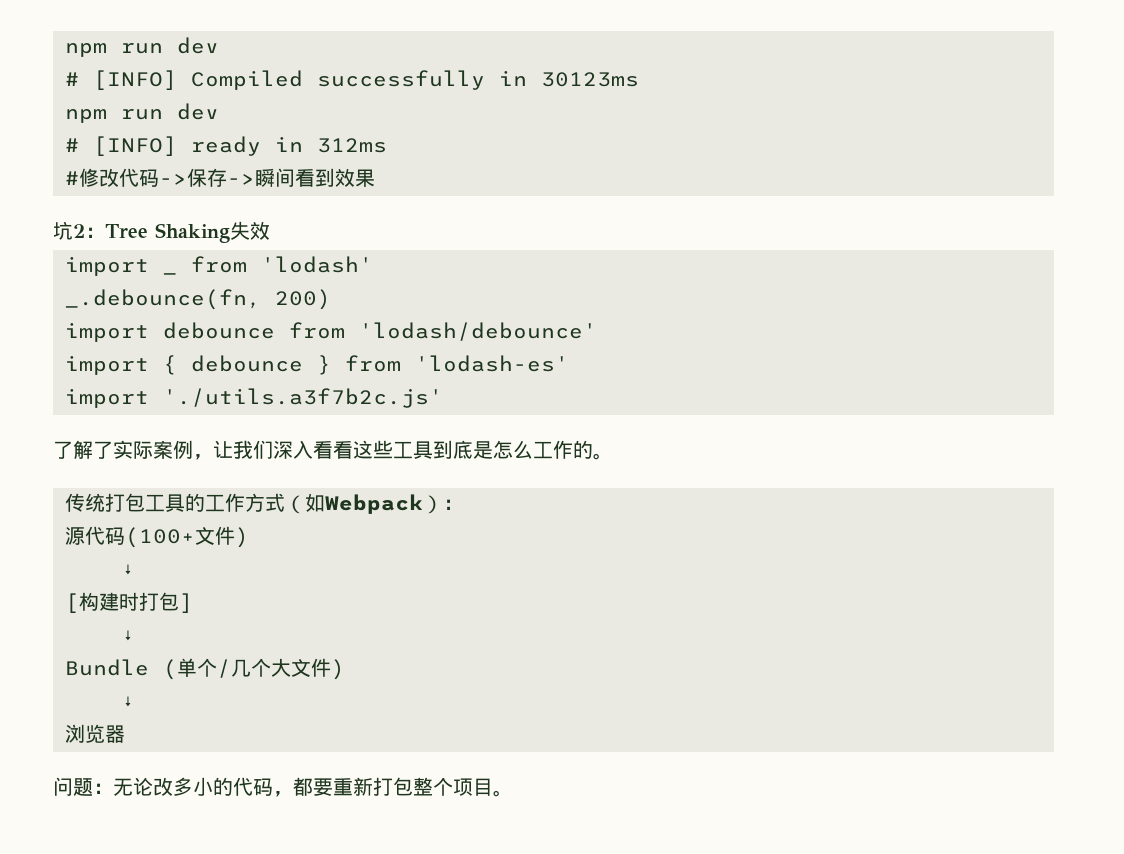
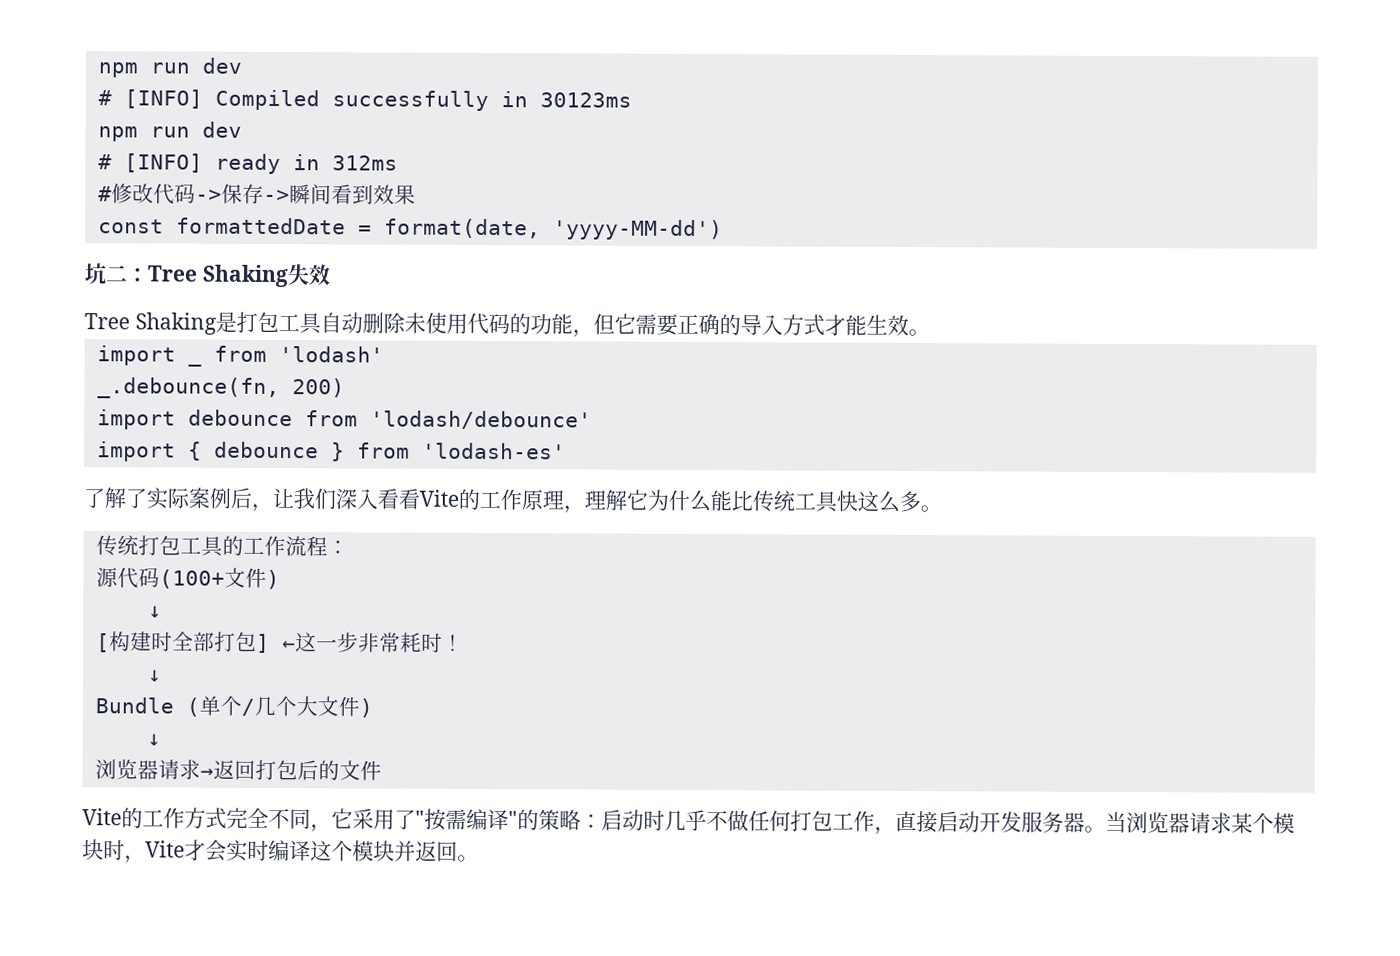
+ const formattedDate = format(date, 'yyyy-MM-dd')
- 坑2：Tree Shaking失效
+ 坑二：Tree Shaking失效
+ Tree Shaking是打包工具自动删除未使用代码的功能，但它需要正确的导入方式才能生效。
- import './utils.a3f7b2c.js'
- 了解了实际案例，让我们深入看看这些工具到底是怎么工作的。
+ 了解了实际案例后，让我们深入看看Vite的工作原理，理解它为什么能比传统工具快这么多。
- 传统打包工具的工作方式（如Webpack）：
+ 传统打包工具的工作流程：
- [构建时打包]
+ [构建时全部打包] ←这一步非常耗时！
- 浏览器
- 问题：无论改多小的代码，都要重新打包整个项目。
+ 浏览器请求→返回打包后的文件
+ Vite的工作方式完全不同，它采用了"按需编译"的策略：启动时几乎不做任何打包工作，直接启动开发服务器。当浏览器请求某个模块时，Vite才会实时编译这个模块并返回。

